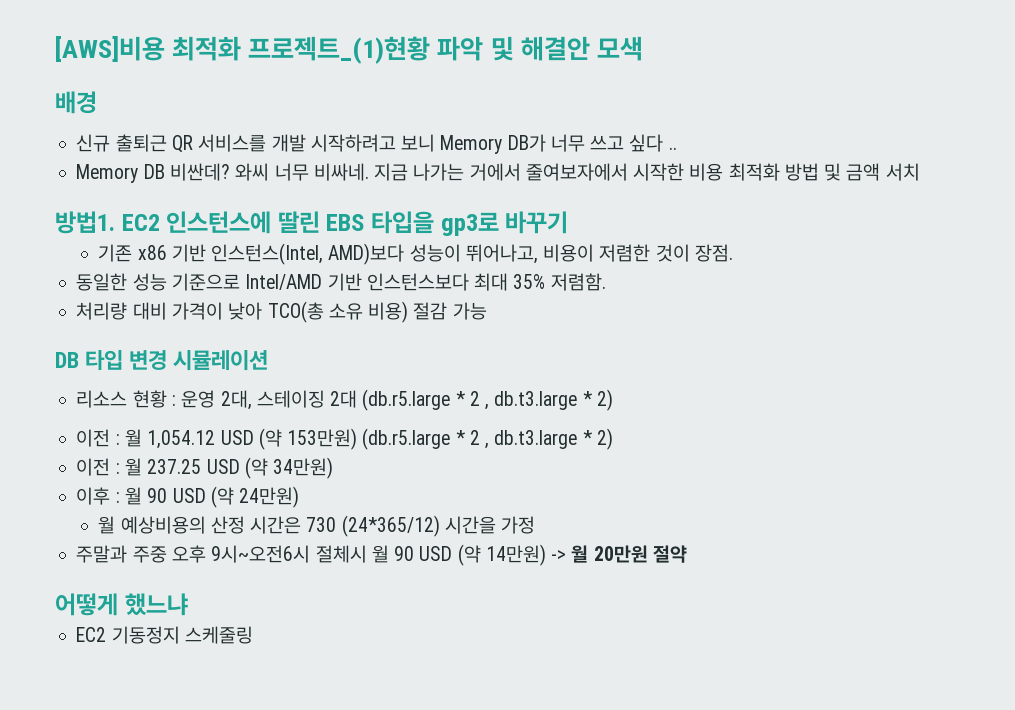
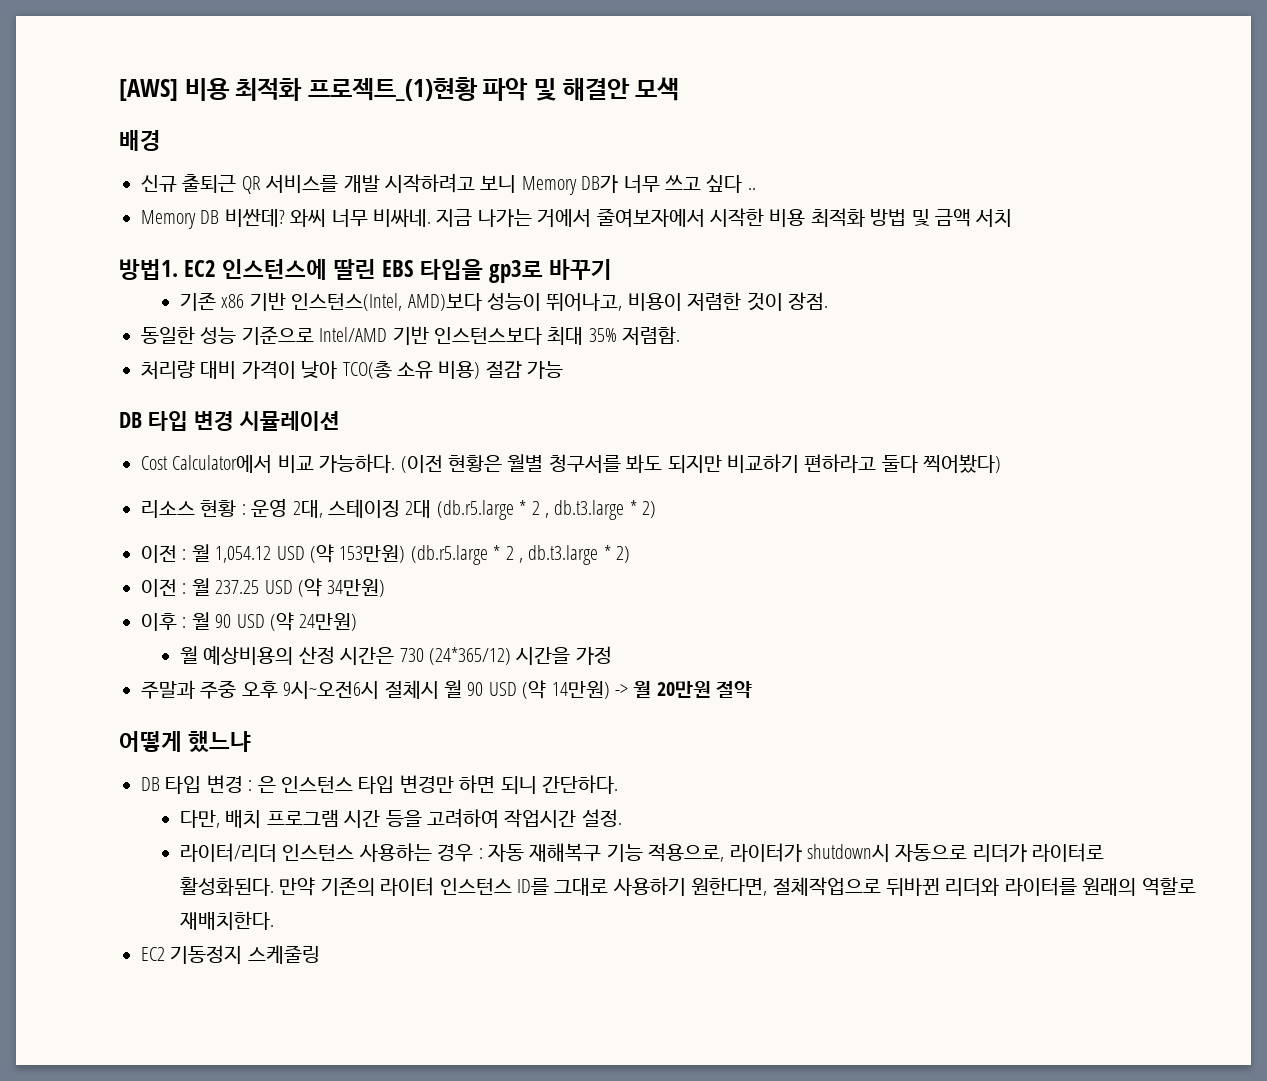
- [AWS]비용 최적화 프로젝트_(1)현황 파악 및 해결안 모색
+ [AWS] 비용 최적화 프로젝트_(1)현황 파악 및 해결안 모색
+ Cost Calculator에서 비교 가능하다. (이전 현황은 월별 청구서를 봐도 되지만 비교하기 편하라고 둘다 찍어봤다)
+ DB 타입 변경 : 은 인스턴스 타입 변경만 하면 되니 간단하다.
+ 다만, 배치 프로그램 시간 등을 고려하여 작업시간 설정.
+ 라이터/리더 인스턴스 사용하는 경우 : 자동 재해복구 기능 적용으로, 라이터가 shutdown시 자동으로 리더가 라이터로 활성화된다. 만약 기존의 라이터 인스턴스 ID를 그대로 사용하기 원한다면, 절체작업으로 뒤바뀐 리더와 라이터를 원래의 역할로 재배치한다.

